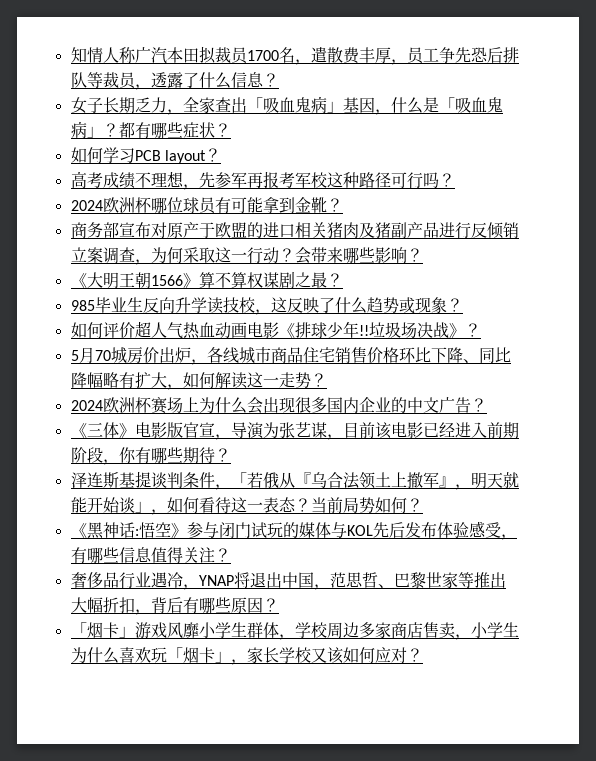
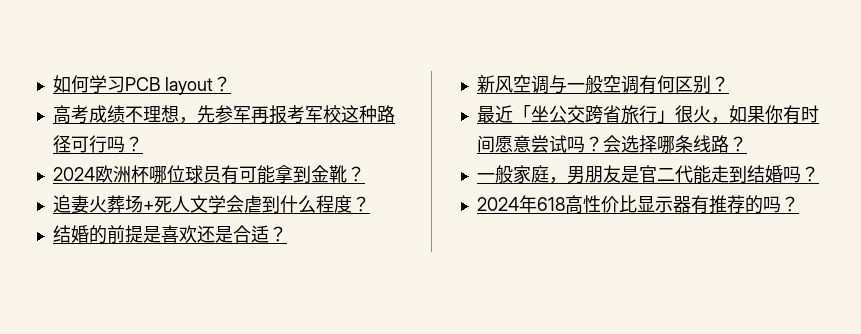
- 知情人称广汽本田拟裁员1700名，遣散费丰厚，员工争先恐后排队等裁员，透露了什么信息？
- 女子长期乏力，全家查出「吸血鬼病」基因，什么是「吸血鬼病」？都有哪些症状？
- 商务部宣布对原产于欧盟的进口相关猪肉及猪副产品进行反倾销立案调查，为何采取这一行动？会带来哪些影响？
- 《大明王朝1566》算不算权谋剧之最？
- 985毕业生反向升学读技校，这反映了什么趋势或现象？
- 如何评价超人气热血动画电影《排球少年!!垃圾场决战》？
- 5月70城房价出炉，各线城市商品住宅销售价格环比下降、同比降幅略有扩大，如何解读这一走势？
- 2024欧洲杯赛场上为什么会出现很多国内企业的中文广告？
- 《三体》电影版官宣，导演为张艺谋，目前该电影已经进入前期阶段，你有哪些期待？
- 泽连斯基提谈判条件，「若俄从『乌合法领土上撤军』，明天就能开始谈」，如何看待这一表态？当前局势如何？
- 《黑神话:悟空》参与闭门试玩的媒体与KOL先后发布体验感受，有哪些信息值得关注？
- 奢侈品行业遇冷，YNAP将退出中国，范思哲、巴黎世家等推出大幅折扣，背后有哪些原因？
- 「烟卡」游戏风靡小学生群体，学校周边多家商店售卖，小学生为什么喜欢玩「烟卡」，家长学校又该如何应对？
+ 追妻火葬场+死人文学会虐到什么程度？
+ 结婚的前提是喜欢还是合适？
+ 新风空调与一般空调有何区别？
+ 最近「坐公交跨省旅行」很火，如果你有时间愿意尝试吗？会选择哪条线路？
+ 一般家庭，男朋友是官二代能走到结婚吗？
+ 2024年618高性价比显示器有推荐的吗？

